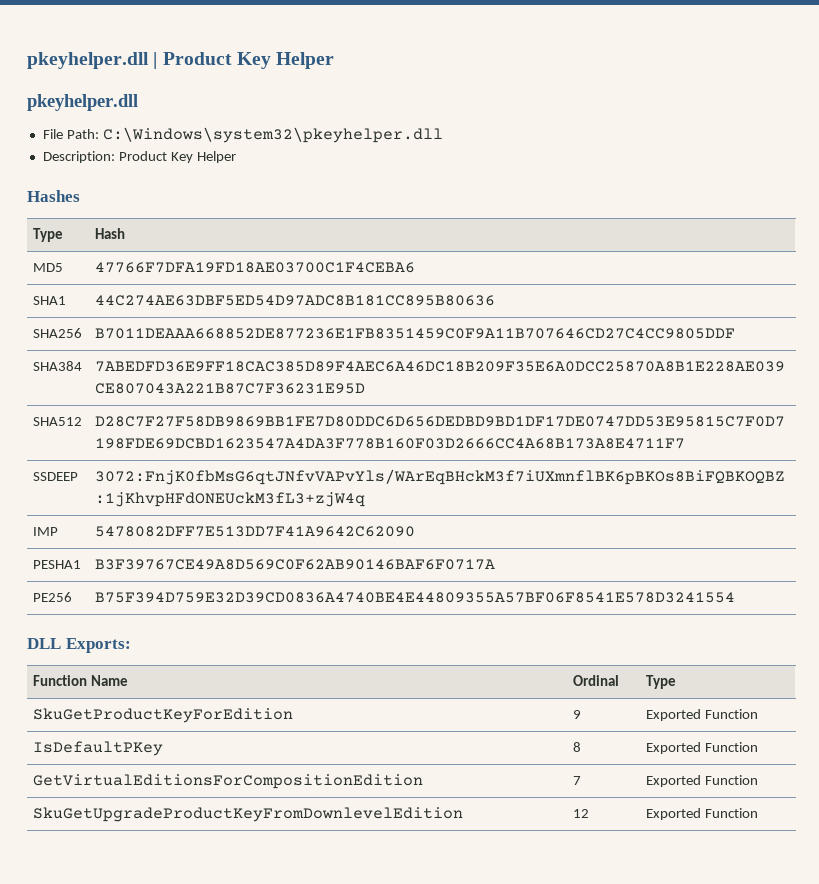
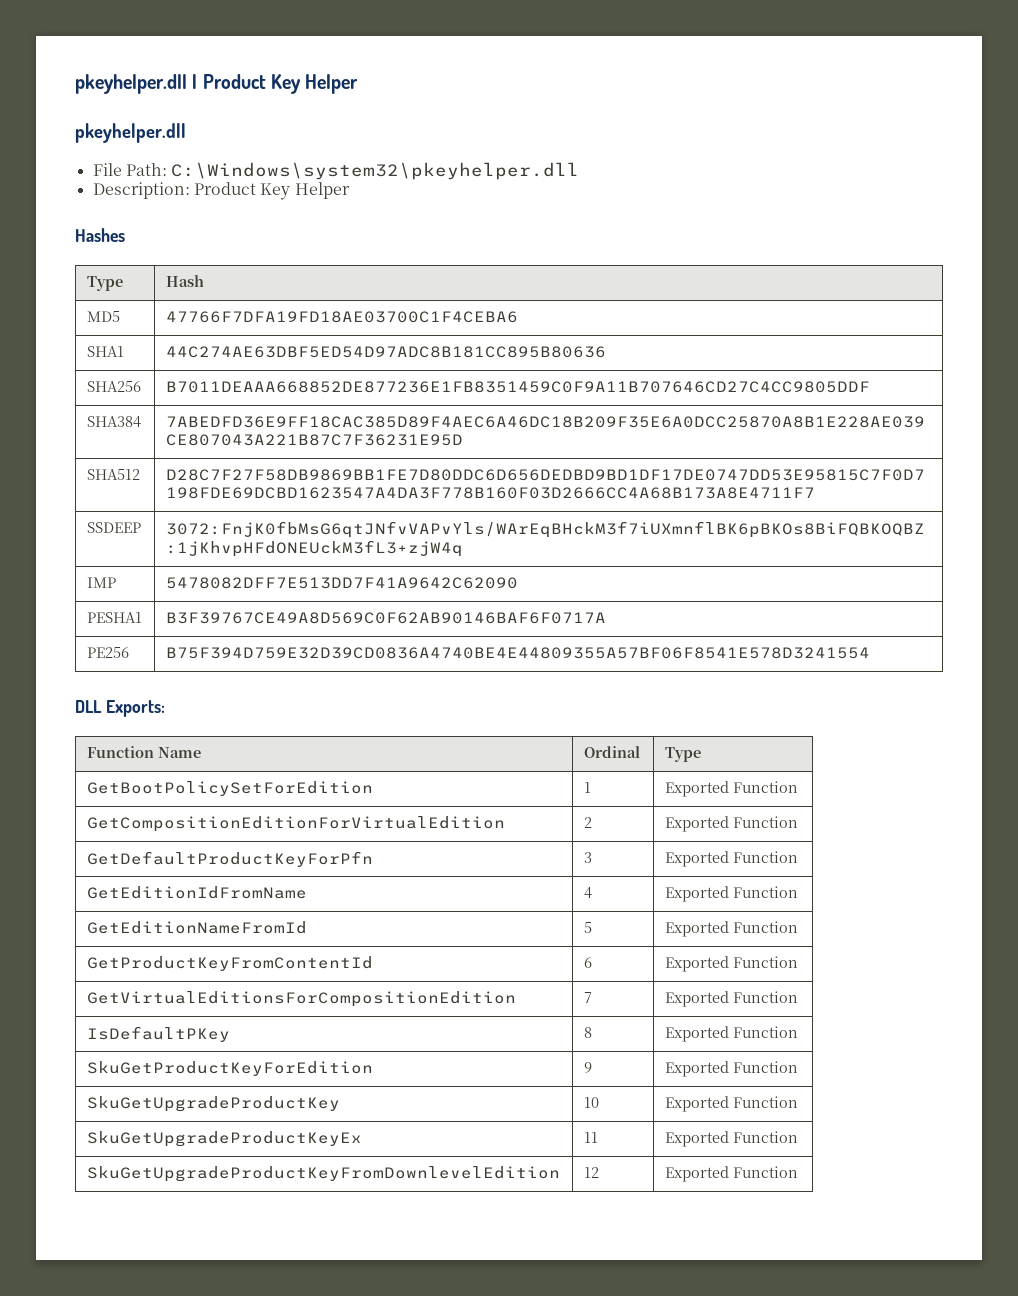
- SkuGetProductKeyForEdition | 9 | Exported Function
+ GetBootPolicySetForEdition | 1 | Exported Function
+ GetCompositionEditionForVirtualEdition | 2 | Exported Function
+ GetDefaultProductKeyForPfn | 3 | Exported Function
+ GetEditionIdFromName | 4 | Exported Function
+ GetEditionNameFromId | 5 | Exported Function
+ GetProductKeyFromContentId | 6 | Exported Function
+ GetVirtualEditionsForCompositionEdition | 7 | Exported Function
- GetVirtualEditionsForCompositionEdition | 7 | Exported Function
+ SkuGetProductKeyForEdition | 9 | Exported Function
+ SkuGetUpgradeProductKey | 10 | Exported Function
+ SkuGetUpgradeProductKeyEx | 11 | Exported Function

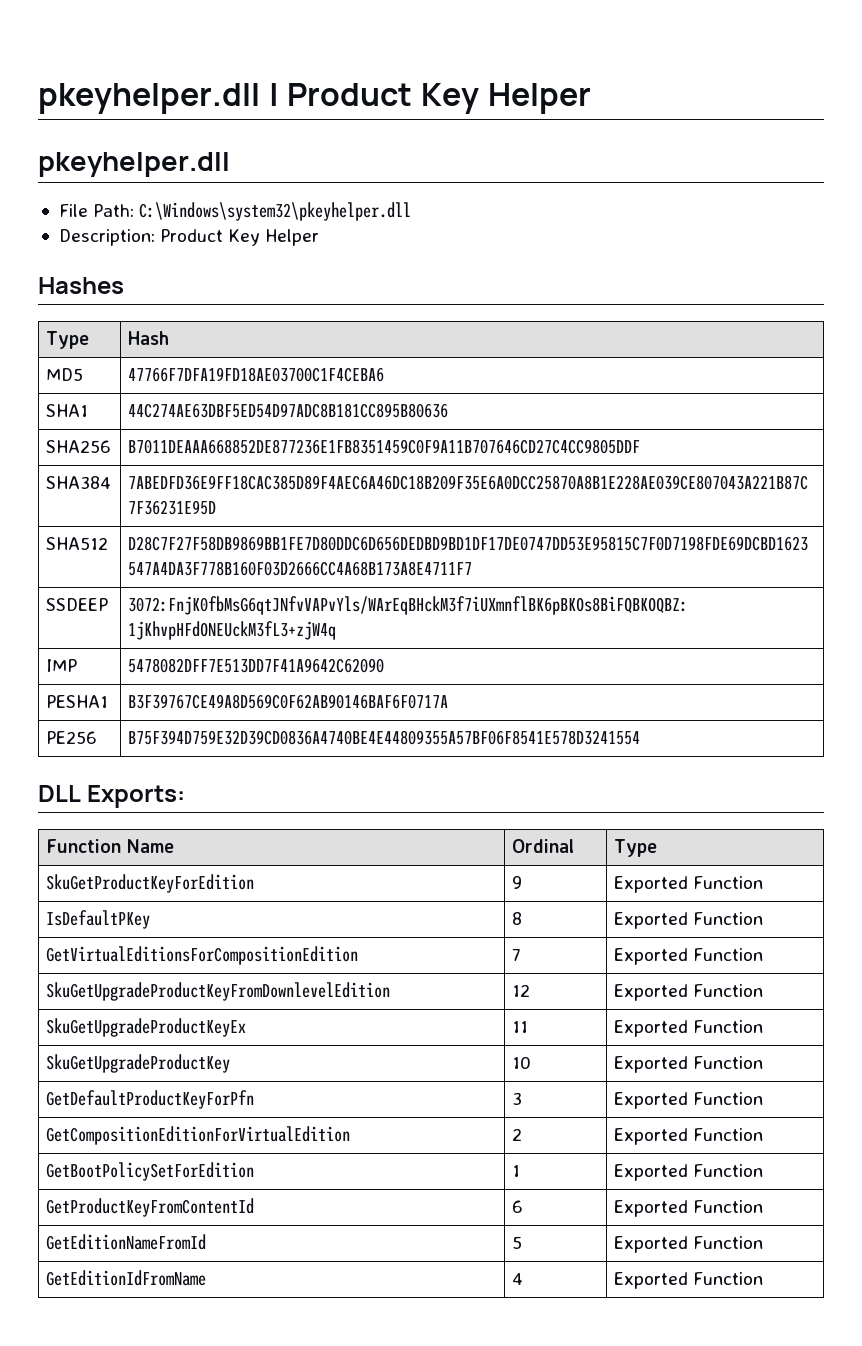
- GetBootPolicySetForEdition | 1 | Exported Function
+ SkuGetProductKeyForEdition | 9 | Exported Function
+ IsDefaultPKey | 8 | Exported Function
+ GetVirtualEditionsForCompositionEdition | 7 | Exported Function
+ SkuGetUpgradeProductKeyFromDownlevelEdition | 12 | Exported Function
+ SkuGetUpgradeProductKeyEx | 11 | Exported Function
+ SkuGetUpgradeProductKey | 10 | Exported Function
+ GetDefaultProductKeyForPfn | 3 | Exported Function
- GetDefaultProductKeyForPfn | 3 | Exported Function
- GetEditionIdFromName | 4 | Exported Function
+ GetBootPolicySetForEdition | 1 | Exported Function
+ GetProductKeyFromContentId | 6 | Exported Function
- GetProductKeyFromContentId | 6 | Exported Function
- GetVirtualEditionsForCompositionEdition | 7 | Exported Function
- IsDefaultPKey | 8 | Exported Function
- SkuGetProductKeyForEdition | 9 | Exported Function
- SkuGetUpgradeProductKey | 10 | Exported Function
- SkuGetUpgradeProductKeyEx | 11 | Exported Function
- SkuGetUpgradeProductKeyFromDownlevelEdition | 12 | Exported Function
+ GetEditionIdFromName | 4 | Exported Function

